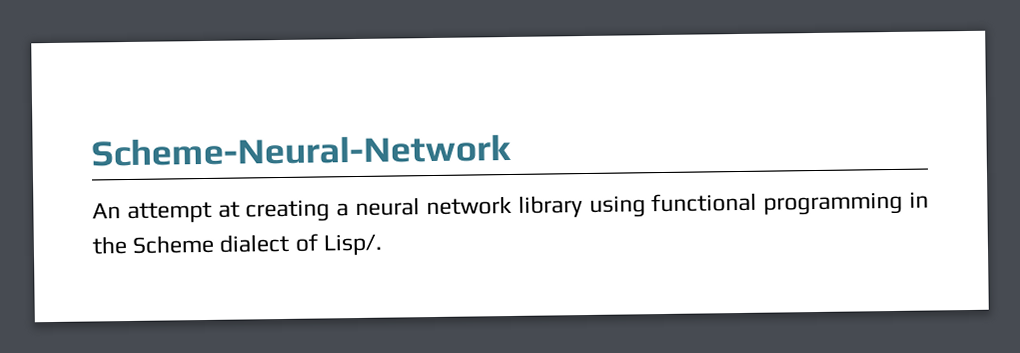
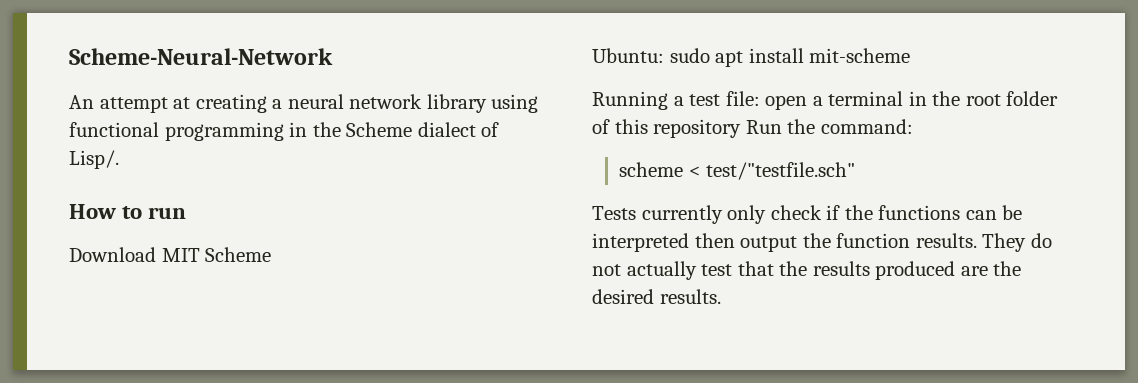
+ How to run
+ Download MIT Scheme
+ Ubuntu: sudo apt install mit-scheme
+ Running a test file: open a terminal in the root folder of this repository Run the command:
+ scheme < test/"testfile.sch"
+ Tests currently only check if the functions can be interpreted then output the function results. They do not actually test that the results produced are the desired results.

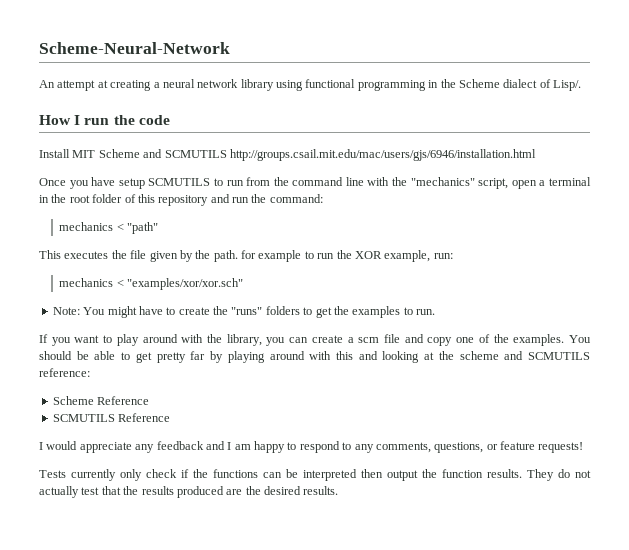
- How to run
- Download MIT Scheme
- Ubuntu: sudo apt install mit-scheme
- Running a test file: open a terminal in the root folder of this repository Run the command:
+ How I run the code
+ Install MIT Scheme and SCMUTILS http://groups.csail.mit.edu/mac/users/gjs/6946/installation.html
+ Once you have setup SCMUTILS to run from the command line with the "mechanics" script, open a terminal in the root folder of this repository and run the command:
- scheme < test/"testfile.sch"
+ mechanics < "path"
+ This executes the file given by the path. for example to run the XOR example, run:
+ mechanics < "examples/xor/xor.sch"
+ Note: You might have to create the "runs" folders to get the examples to run.
+ If you want to play around with the library, you can create a scm file and copy one of the examples. You should be able to get pretty far by playing around with this and looking at the scheme and SCMUTILS reference:
+ Scheme Reference
+ SCMUTILS Reference
+ I would appreciate any feedback and I am happy to respond to any comments, questions, or feature requests!

